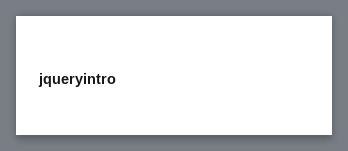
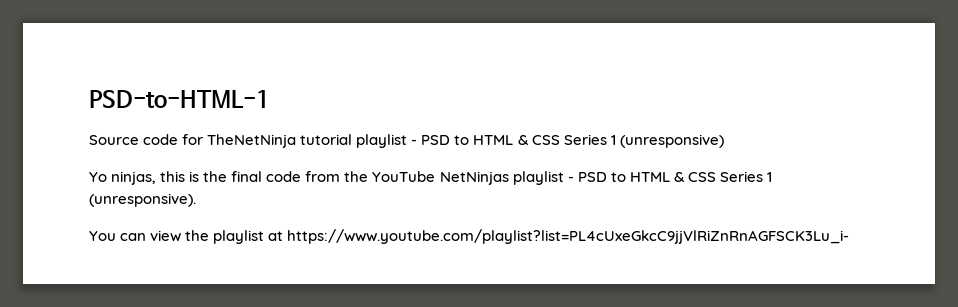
- jqueryintro
+ PSD-to-HTML-1
+ Source code for TheNetNinja tutorial playlist - PSD to HTML & CSS Series 1 (unresponsive)
+ Yo ninjas, this is the final code from the YouTube NetNinjas playlist - PSD to HTML & CSS Series 1 (unresponsive).
+ You can view the playlist at https://www.youtube.com/playlist?list=PL4cUxeGkcC9jjVlRiZnRnAGFSCK3Lu_i-

